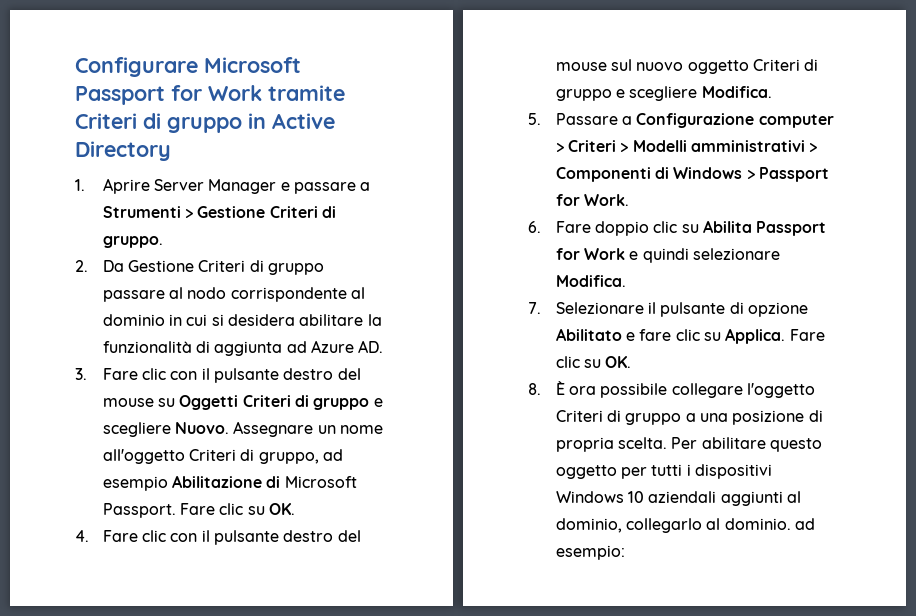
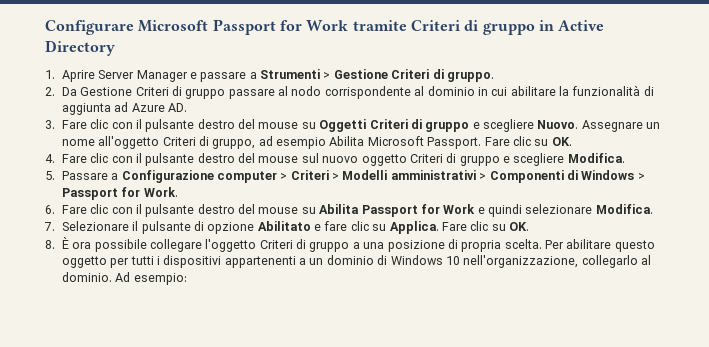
- 2. Da Gestione Criteri di gruppo passare al nodo corrispondente al dominio in cui si desidera abilitare la funzionalità di aggiunta ad Azure AD.
+ 2. Da Gestione Criteri di gruppo passare al nodo corrispondente al dominio in cui abilitare la funzionalità di aggiunta ad Azure AD.
- Assegnare un nome all'oggetto Criteri di gruppo, ad esempio Abilitazione di Microsoft Passport.
+ Assegnare un nome all'oggetto Criteri di gruppo, ad esempio Abilita Microsoft Passport.
- 6. Fare doppio clic su Abilita Passport for Work e quindi selezionare Modifica.
+ 6. Fare clic con il pulsante destro del mouse su Abilita Passport for Work e quindi selezionare Modifica.
- Per abilitare questo oggetto per tutti i dispositivi Windows 10 aziendali aggiunti al dominio, collegarlo al dominio. ad esempio:
+ Per abilitare questo oggetto per tutti i dispositivi appartenenti a un dominio di Windows 10 nell'organizzazione, collegarlo al dominio. Ad esempio:

